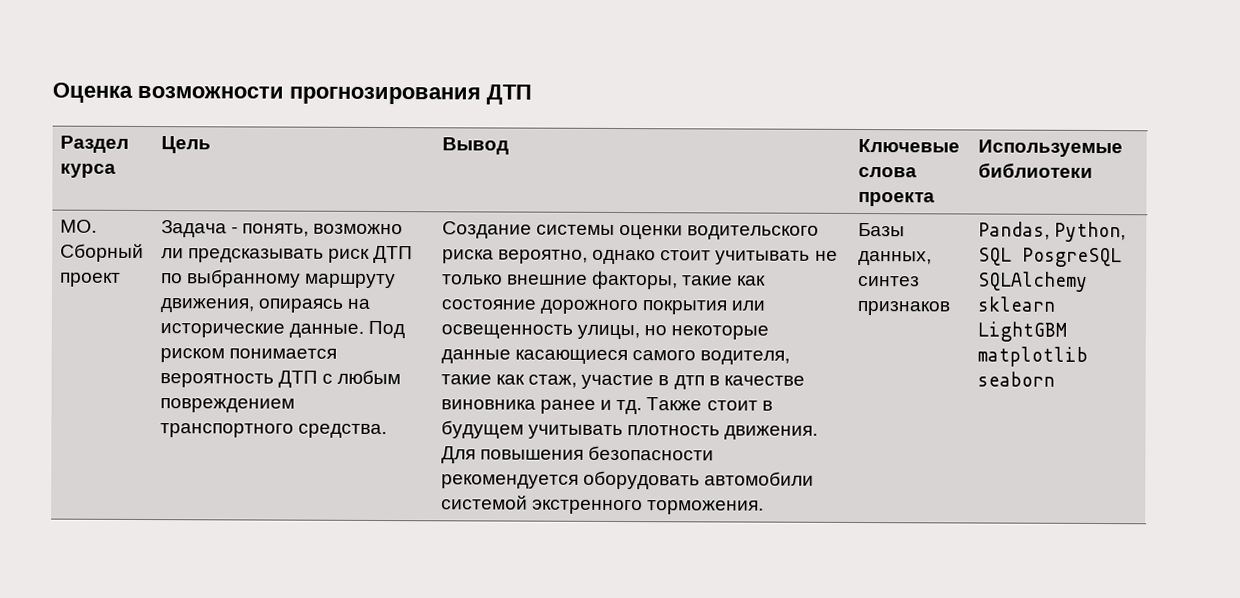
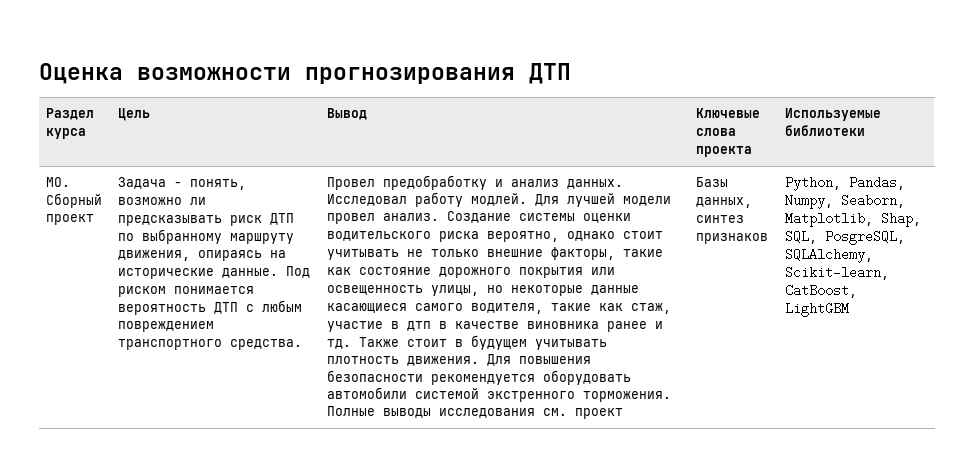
+ Провел предобработку и анализ данных. Исследовал работу модлей. Для лучшей модели провел анализ.
+ Полные выводы исследования см. проект
- Pandas, Python, SQL PosgreSQL SQLAlchemy sklearn LightGBM matplotlib seaborn
+ Python, Pandas, Numpy, Seaborn, Matplotlib, Shap, SQL, PosgreSQL, SQLAlchemy, Scikit-learn, CatBoost, LightGBM

